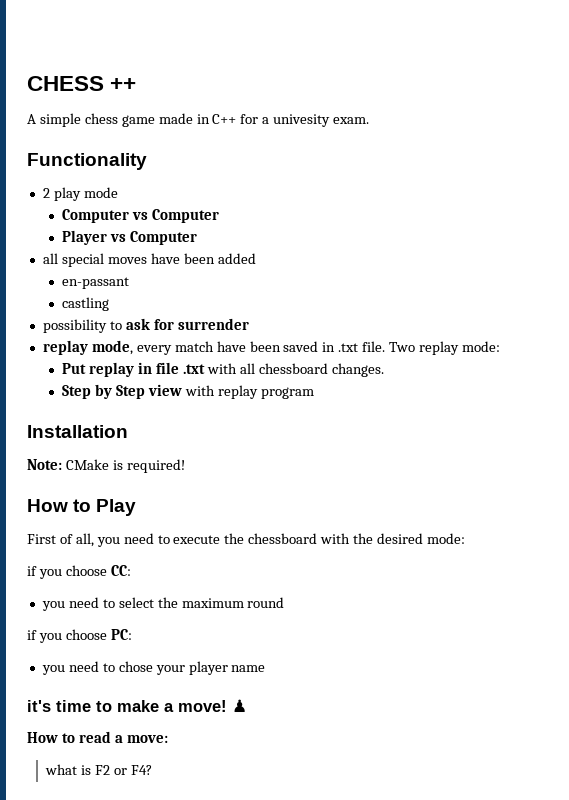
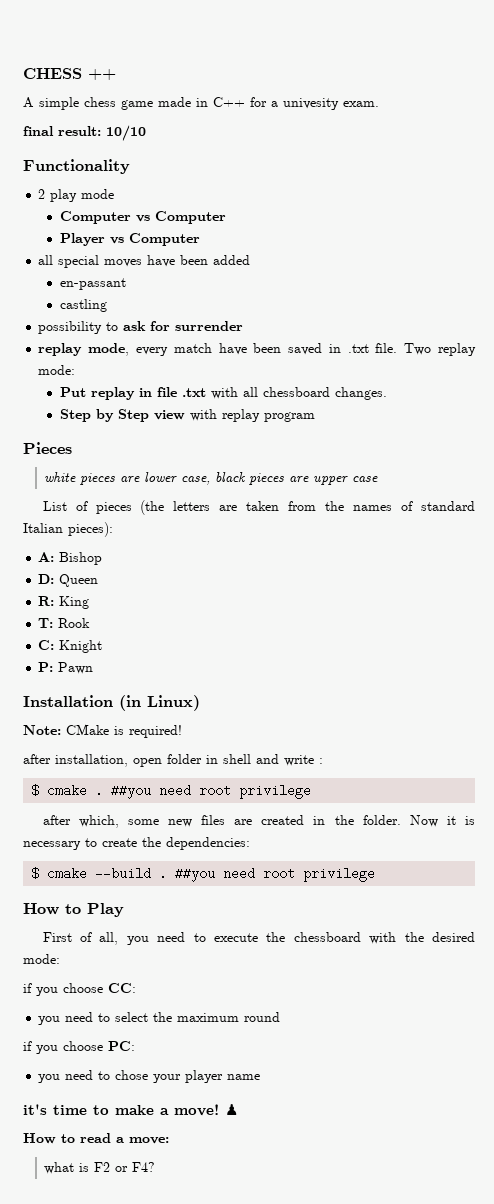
+ final result: 10/10
+ Pieces
+ white pieces are lower case, black pieces are upper case
+ List of pieces (the letters are taken from the names of standard Italian pieces):
+ A: Bishop
+ D: Queen
+ R: King
+ T: Rook
+ C: Knight
+ P: Pawn
- Installation
+ Installation (in Linux)
+ after installation, open folder in shell and write :
+ $ cmake . ##you need root privilege
+ after which, some new files are created in the folder. Now it is necessary to create the dependencies:
+ $ cmake --build . ##you need root privilege

